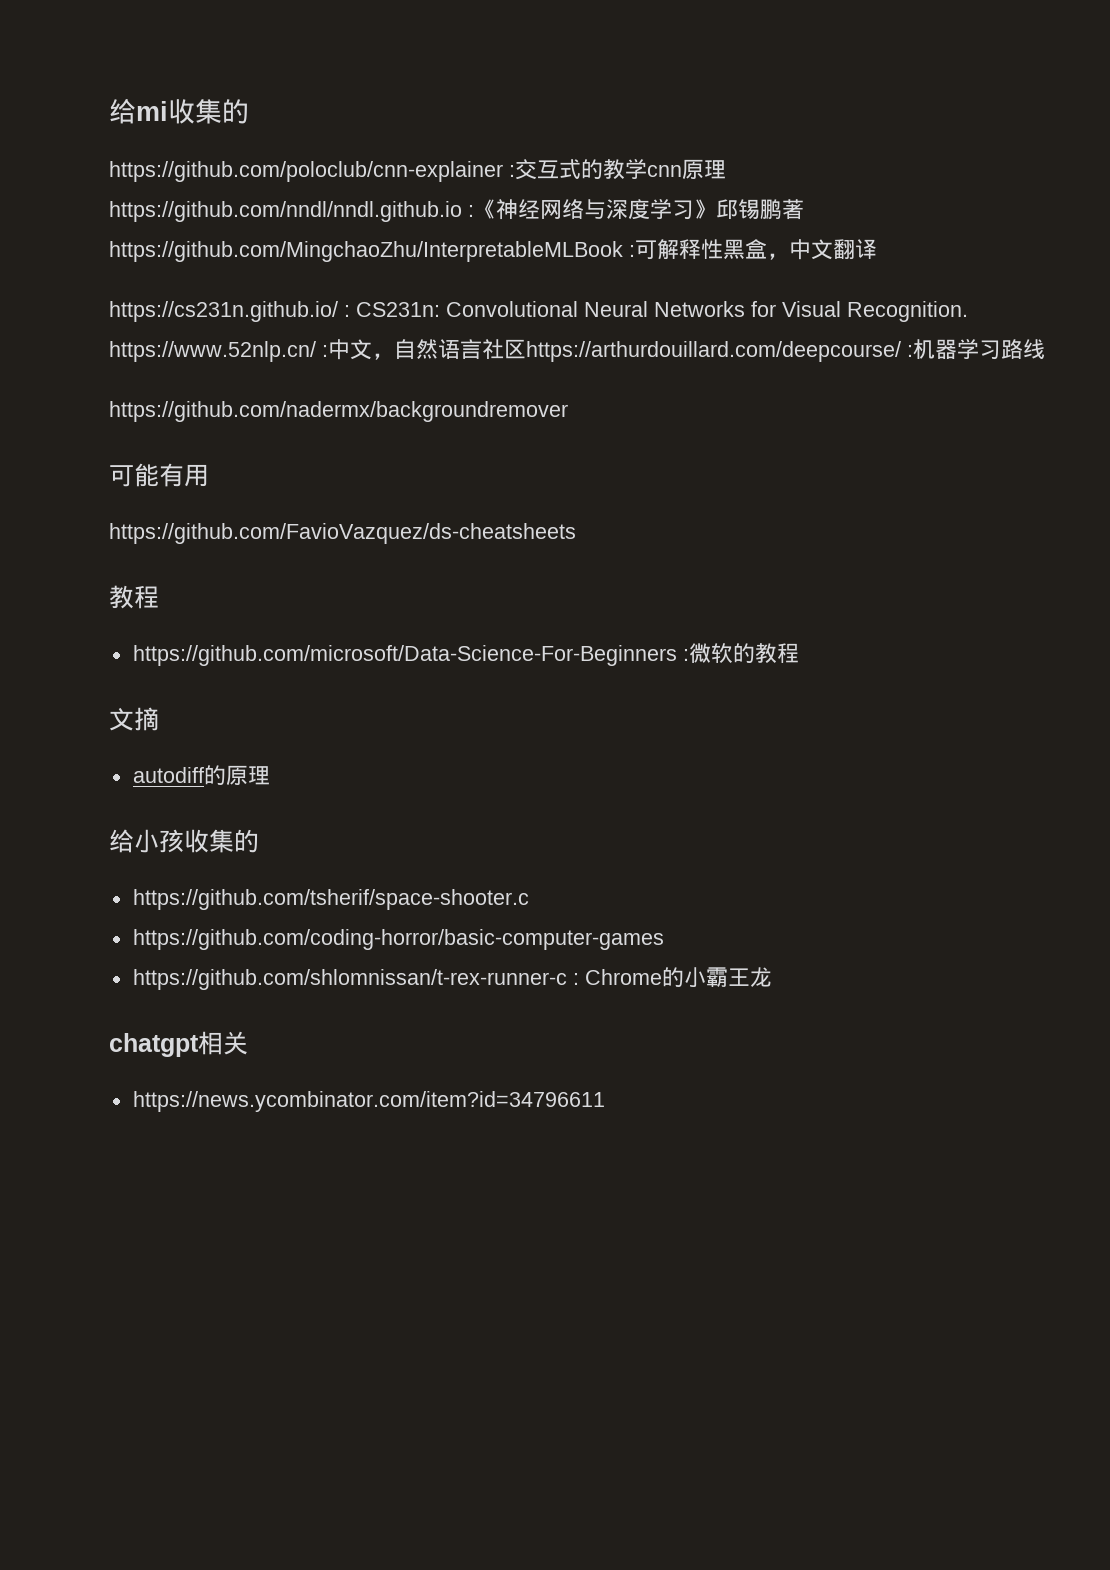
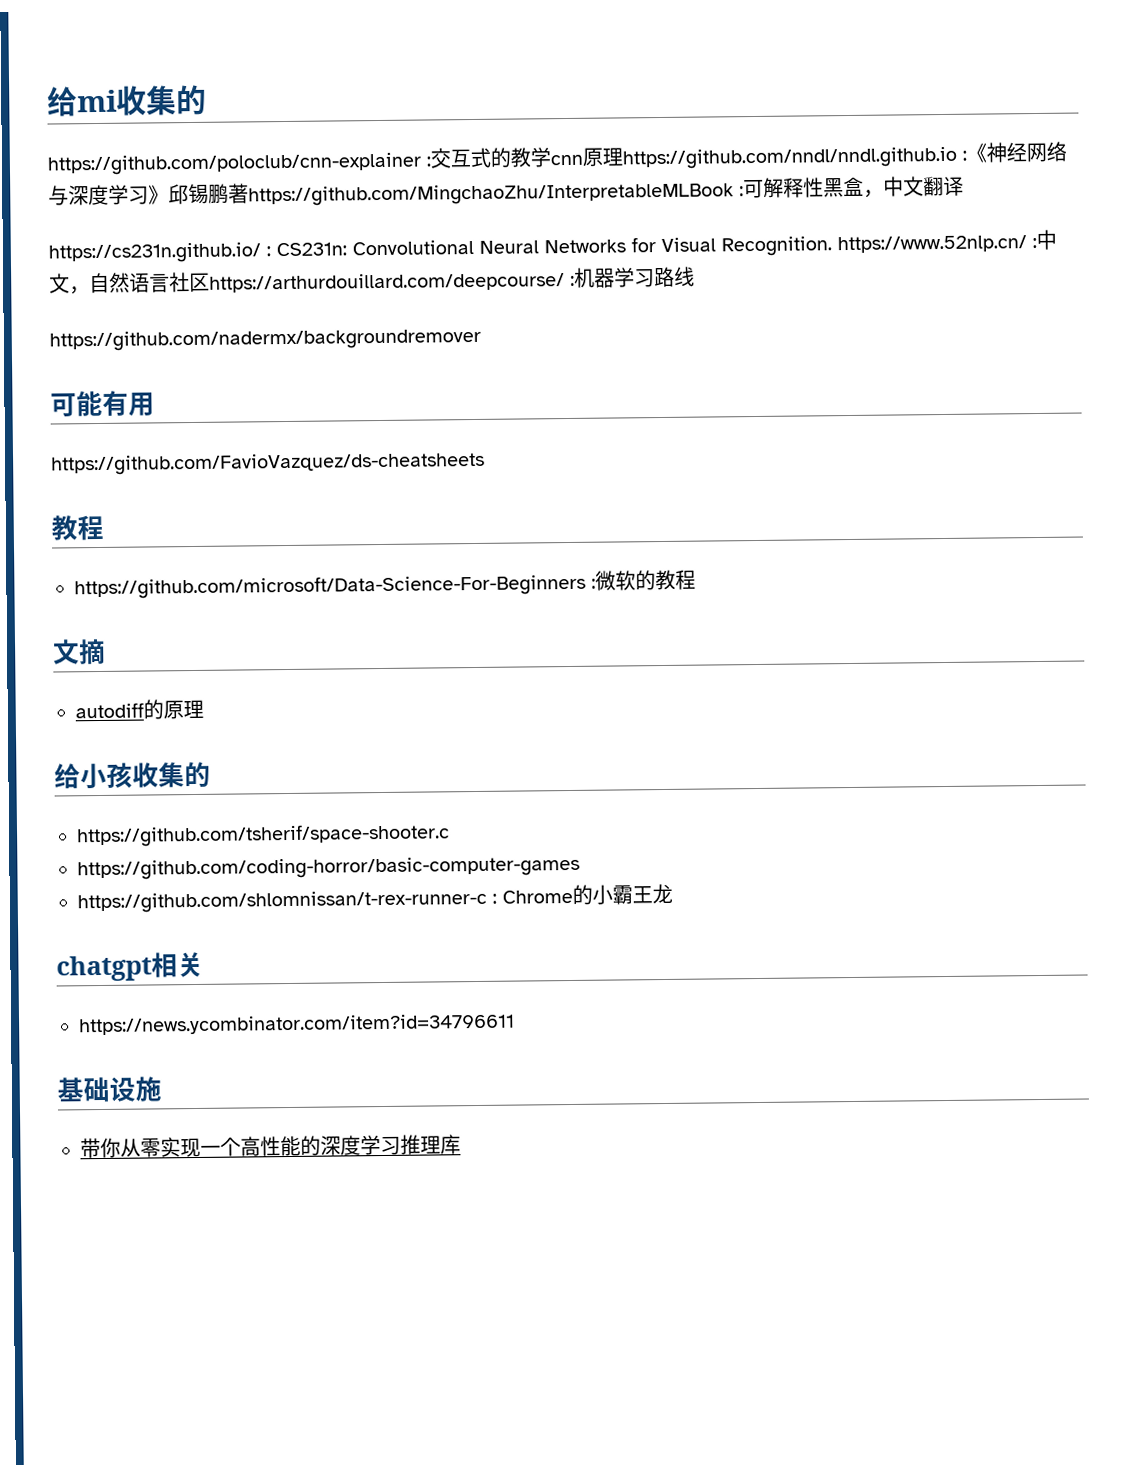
+ 基础设施
+ 带你从零实现一个高性能的深度学习推理库

